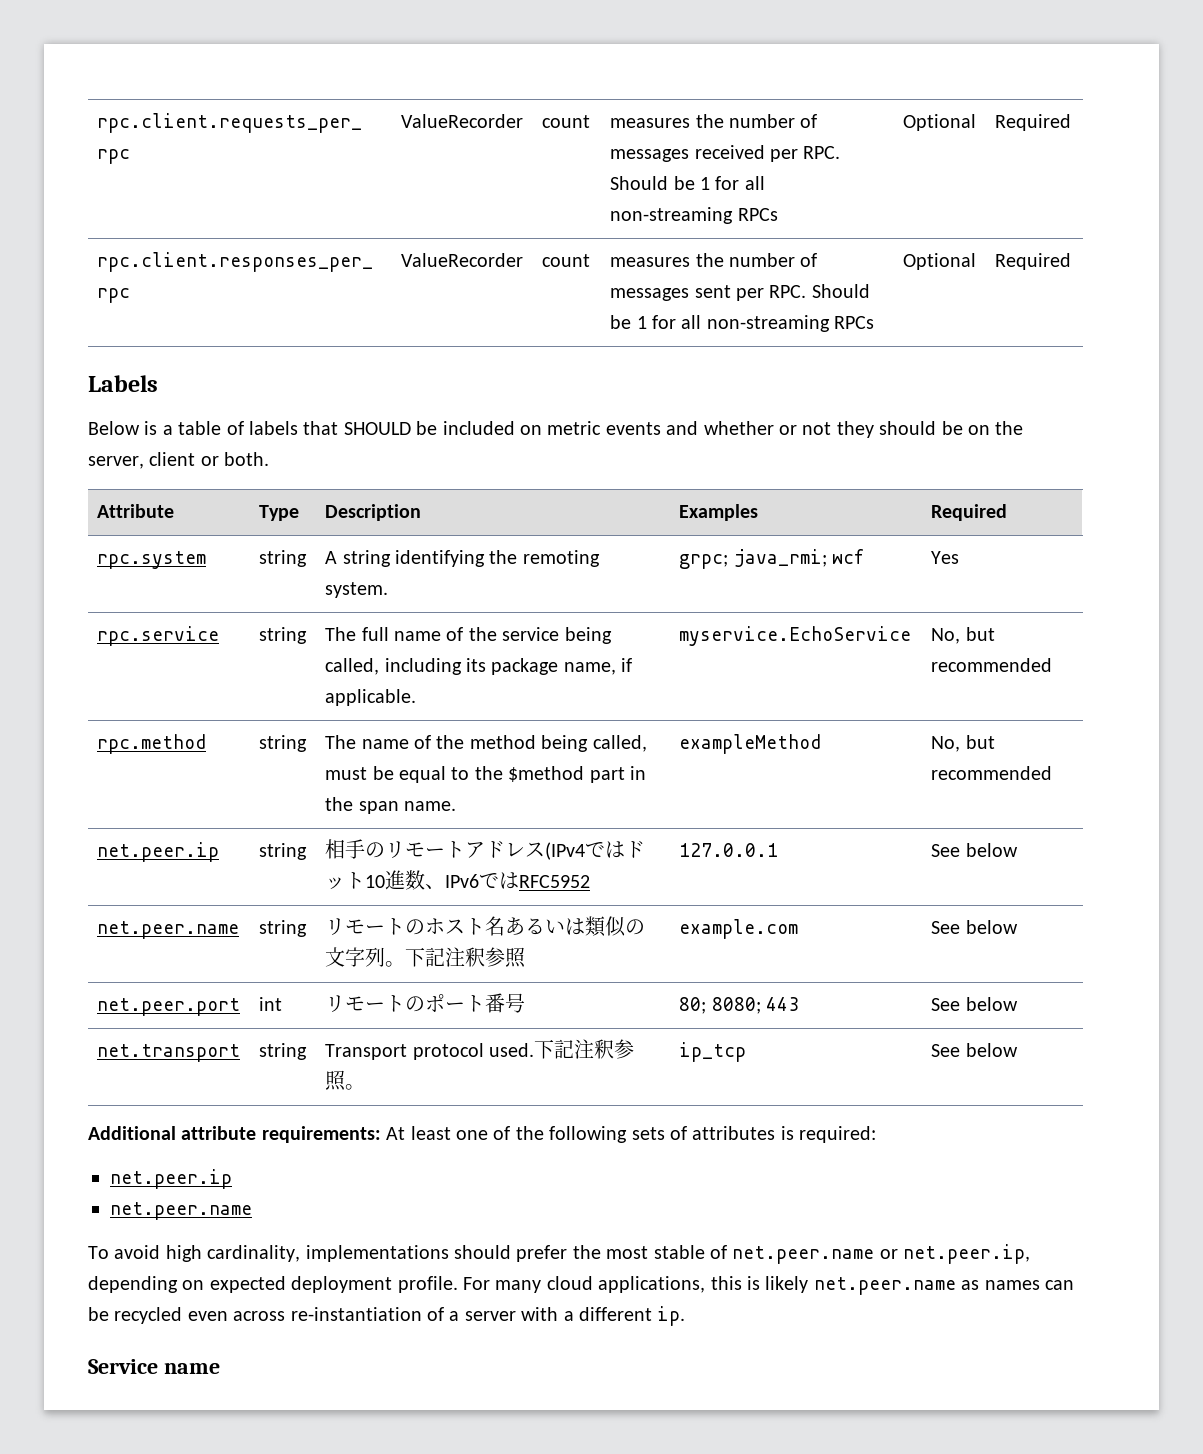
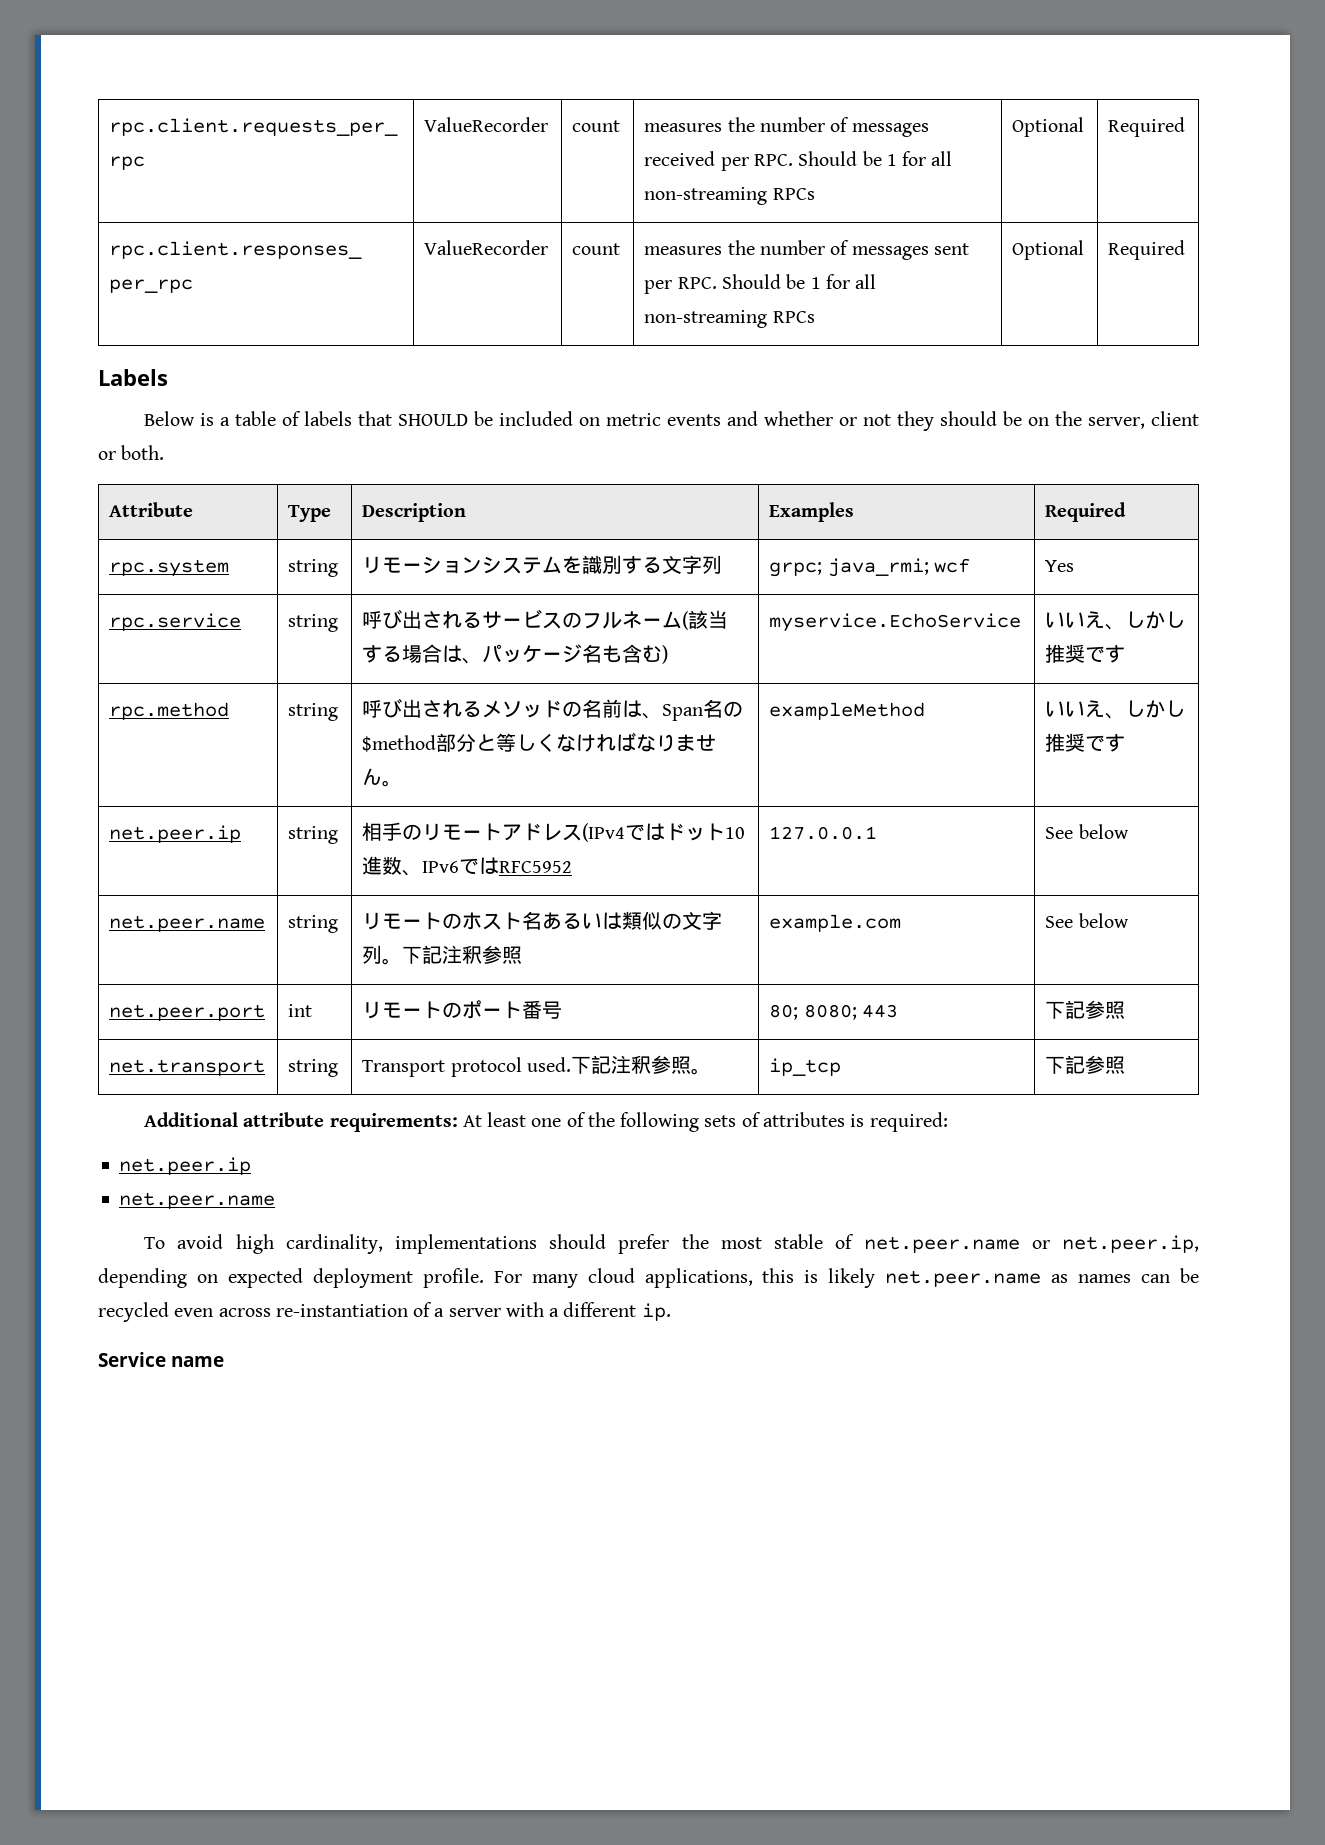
- rpc.system | string | A string identifying the remoting system. | grpc; java_rmi; wcf | Yes
+ rpc.system | string | リモーションシステムを識別する文字列 | grpc; java_rmi; wcf | Yes
- rpc.service | string | The full name of the service being called, including its package name, if applicable. | myservice.EchoService | No, but recommended
- rpc.method | string | The name of the method being called, must be equal to the $method part in the span name. | exampleMethod | No, but recommended
+ rpc.service | string | 呼び出されるサービスのフルネーム(該当する場合は、パッケージ名も含む) | myservice.EchoService | いいえ、しかし推奨です
+ rpc.method | string | 呼び出されるメソッドの名前は、Span名の$method部分と等しくなければなりません。 | exampleMethod | いいえ、しかし推奨です
- net.peer.port | int | リモートのポート番号 | 80; 8080; 443 | See below
+ net.peer.port | int | リモートのポート番号 | 80; 8080; 443 | 下記参照
- net.transport | string | Transport protocol used.下記注釈参照。 | ip_tcp | See below
+ net.transport | string | Transport protocol used.下記注釈参照。 | ip_tcp | 下記参照

